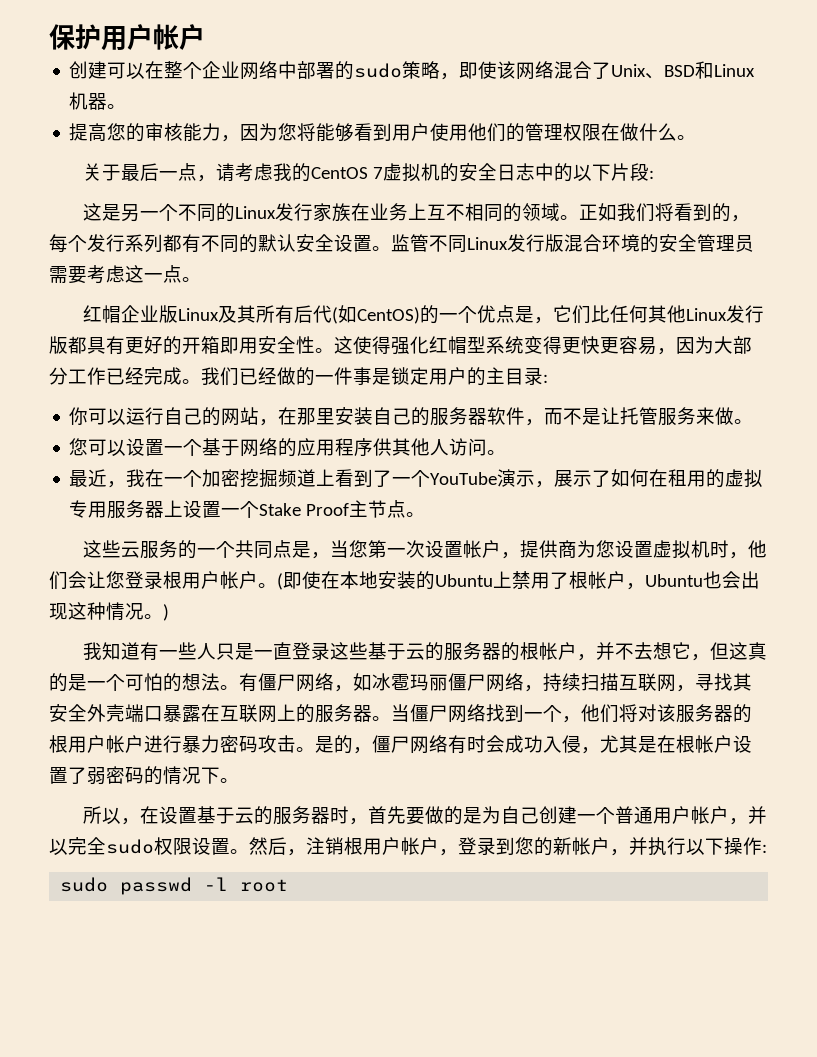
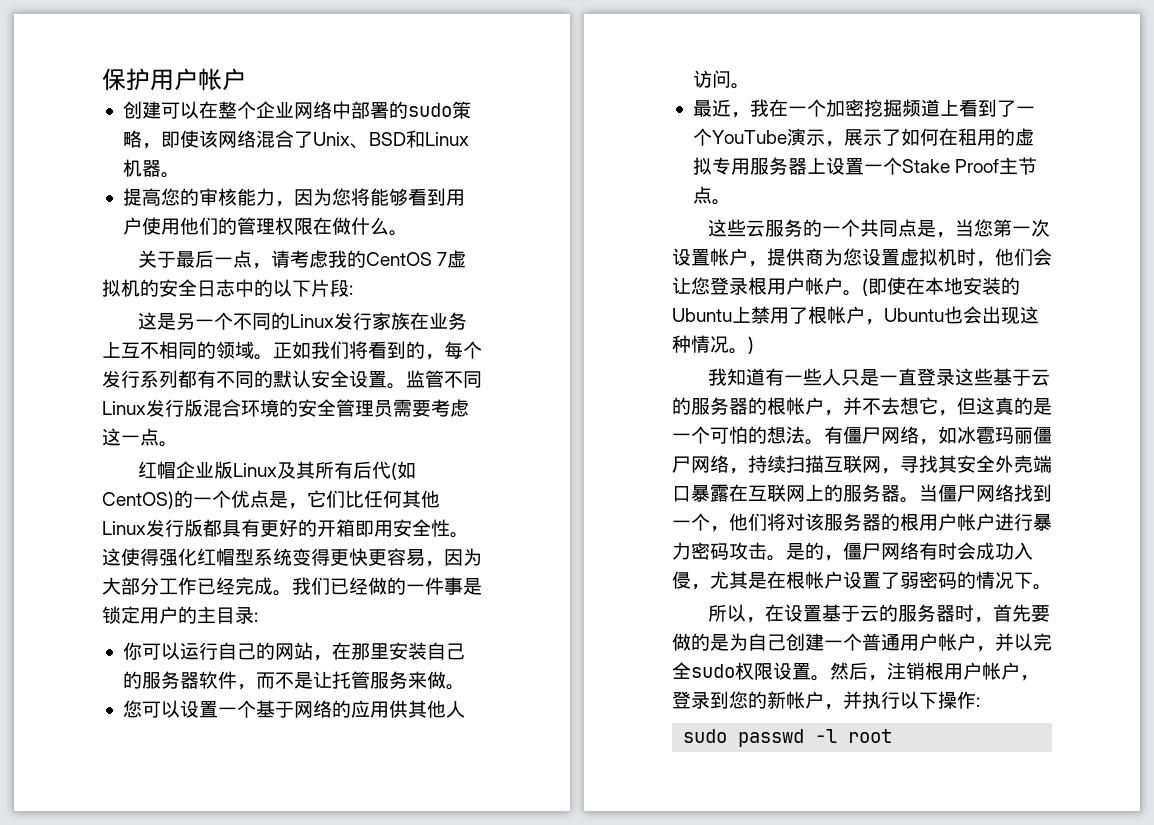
- 您可以设置一个基于网络的应用程序供其他人访问。
+ 您可以设置一个基于网络的应用供其他人访问。

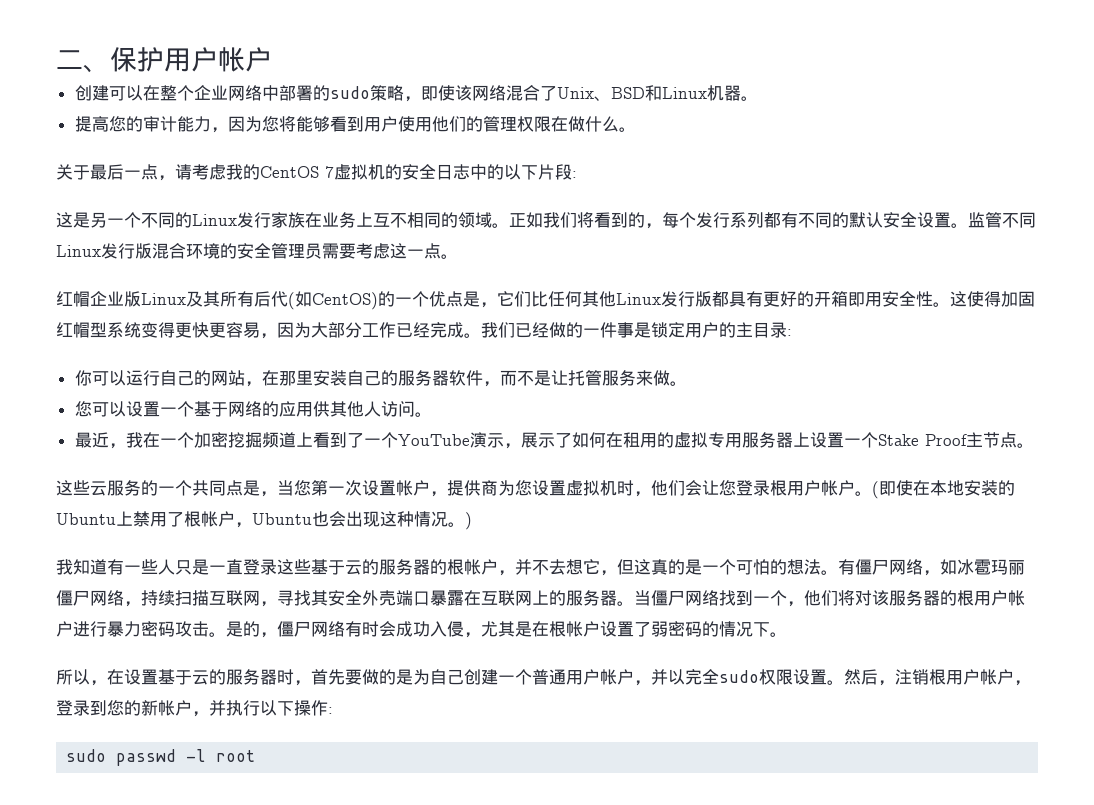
- 保护用户帐户
+ 二、保护用户帐户
- 提高您的审核能力，因为您将能够看到用户使用他们的管理权限在做什么。
+ 提高您的审计能力，因为您将能够看到用户使用他们的管理权限在做什么。
- 这使得强化红帽型系统变得更快更容易，因为大部分工作已经完成。
+ 这使得加固红帽型系统变得更快更容易，因为大部分工作已经完成。

